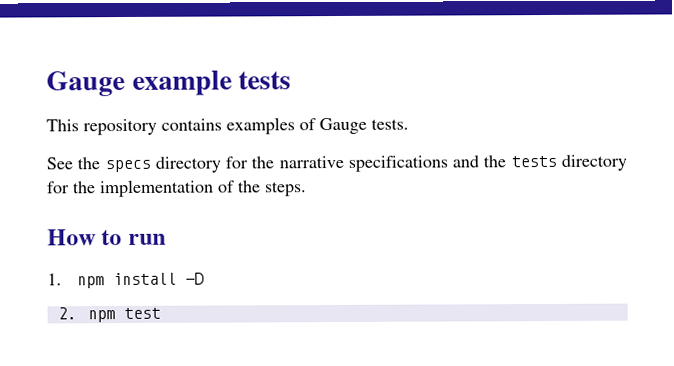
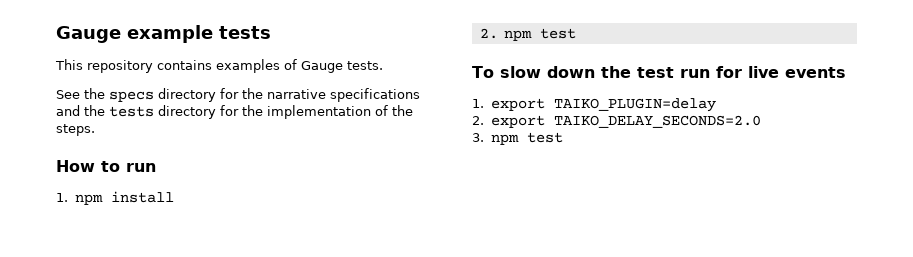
- 1. npm install -D
+ 1. npm install
+ To slow down the test run for live events
+ 1. export TAIKO_PLUGIN=delay
+ 2. export TAIKO_DELAY_SECONDS=2.0
+ 3. npm test

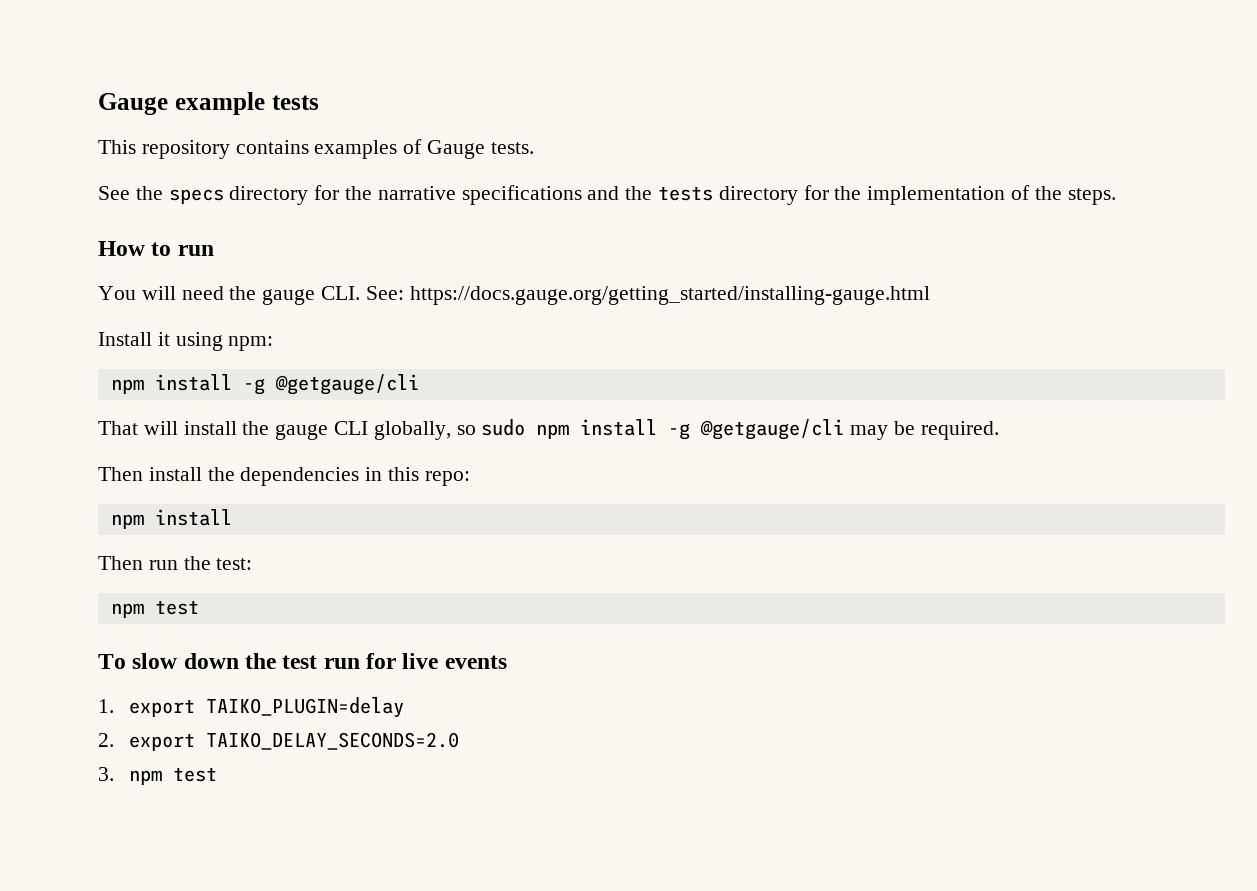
- 1. npm install
- 2. npm test
+ You will need the gauge CLI. See: https://docs.gauge.org/getting_started/installing-gauge.html
+ Install it using npm:
+ npm install -g @getgauge/cli
+ That will install the gauge CLI globally, so sudo npm install -g @getgauge/cli may be required.
+ Then install the dependencies in this repo:
+ npm install
+ Then run the test:
+ npm test

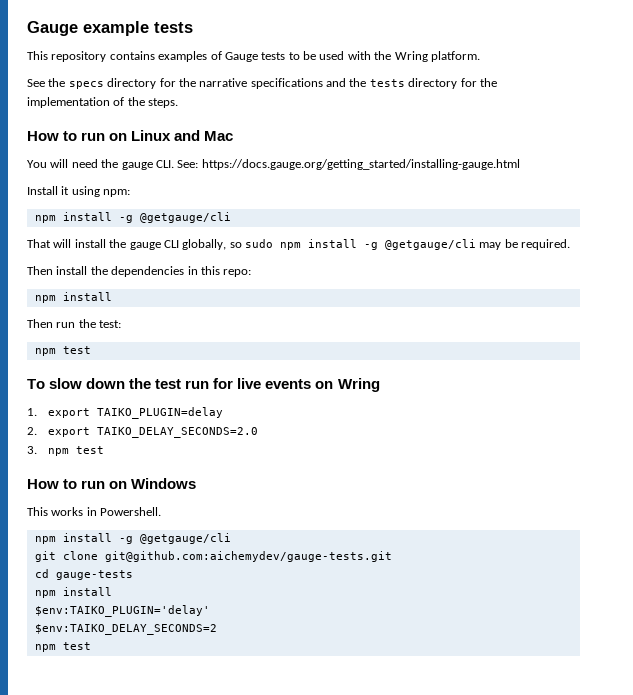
- This repository contains examples of Gauge tests.
+ This repository contains examples of Gauge tests to be used with the Wring platform.
- How to run
+ How to run on Linux and Mac
- To slow down the test run for live events
+ To slow down the test run for live events on Wring
+ How to run on Windows
+ This works in Powershell.
+ npm install -g @getgauge/cli
+ git clone git@github.com:aichemydev/gauge-tests.git
+ cd gauge-tests
+ npm install
+ $env:TAIKO_PLUGIN='delay'
+ $env:TAIKO_DELAY_SECONDS=2
+ npm test

